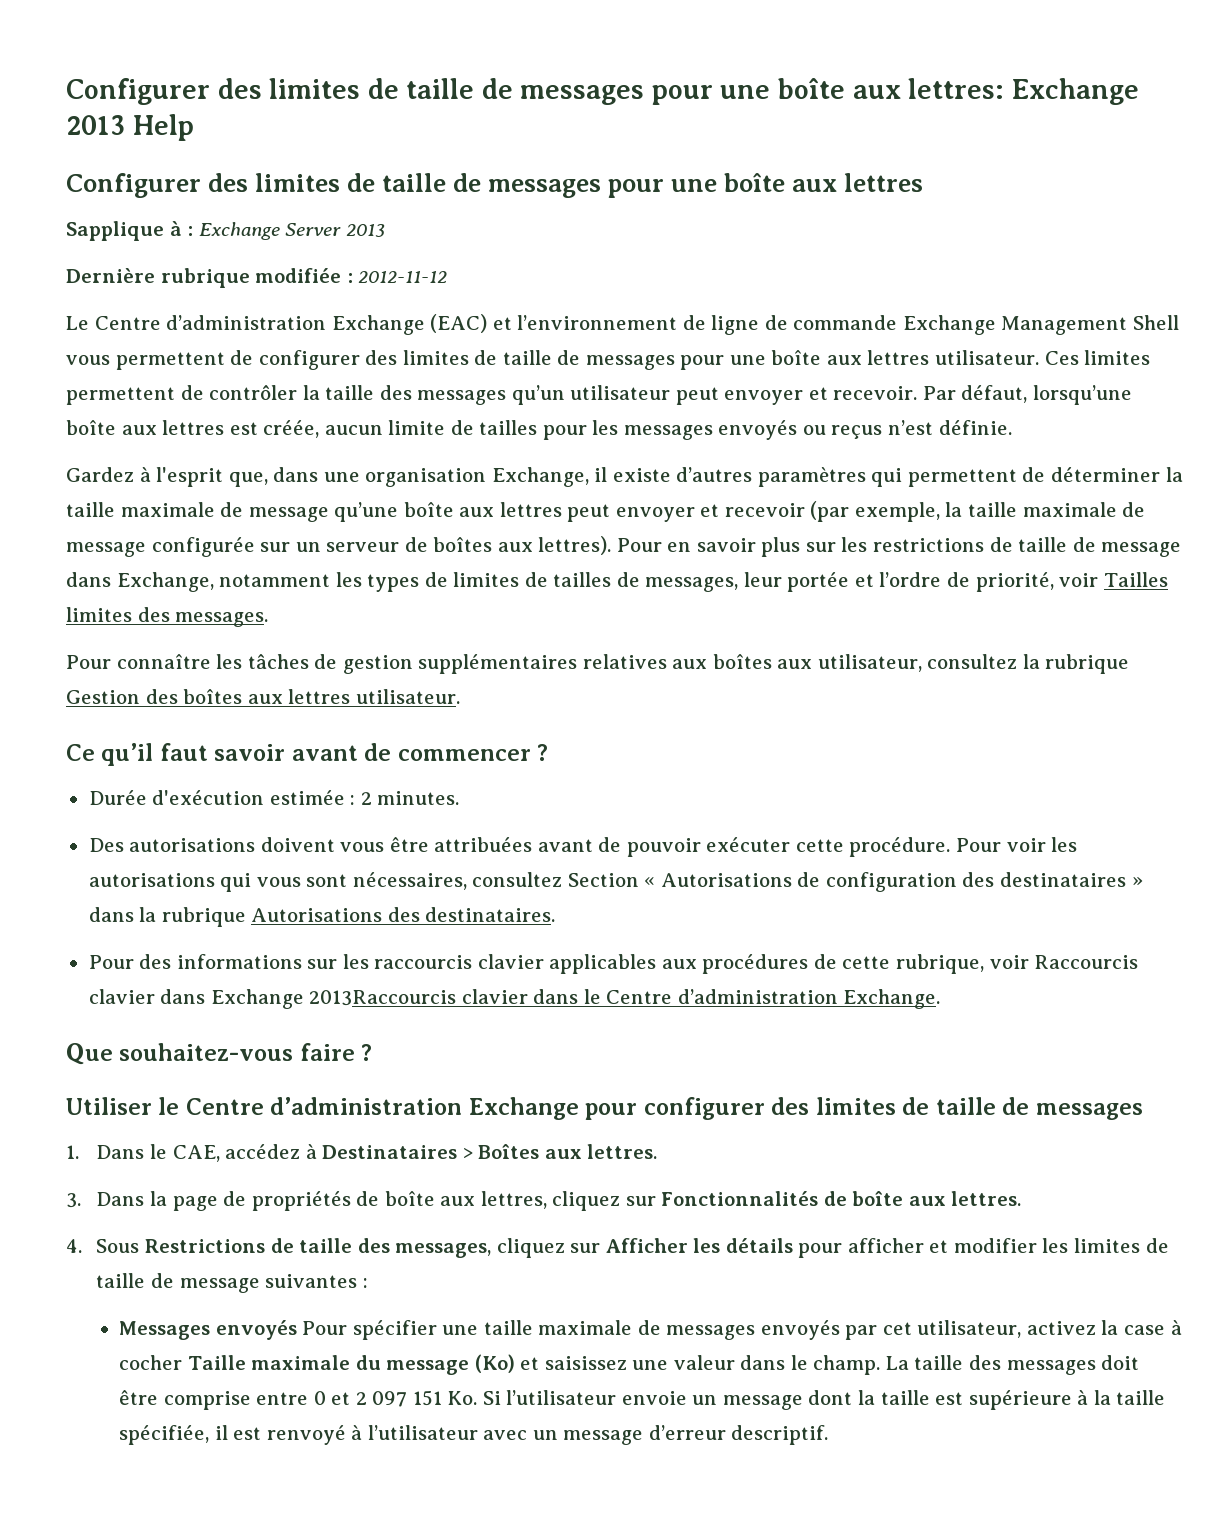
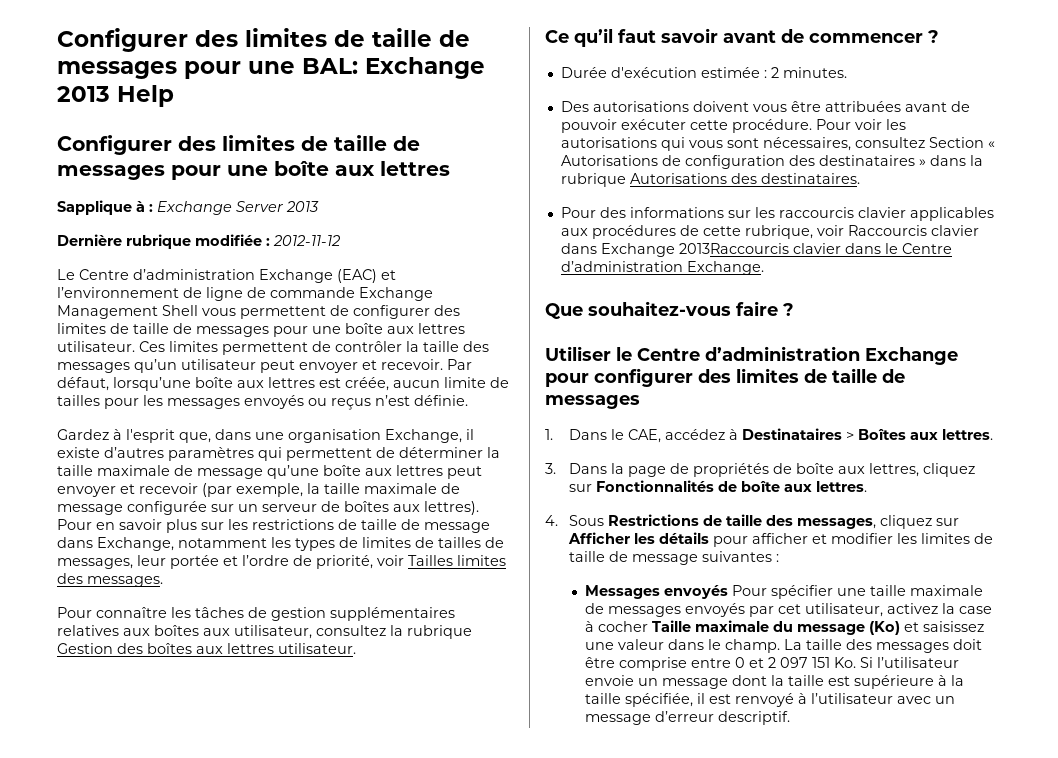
- Configurer des limites de taille de messages pour une boîte aux lettres: Exchange 2013 Help
+ Configurer des limites de taille de messages pour une BAL: Exchange 2013 Help

